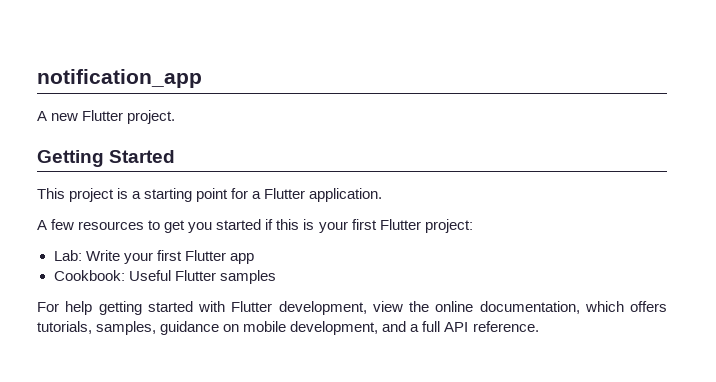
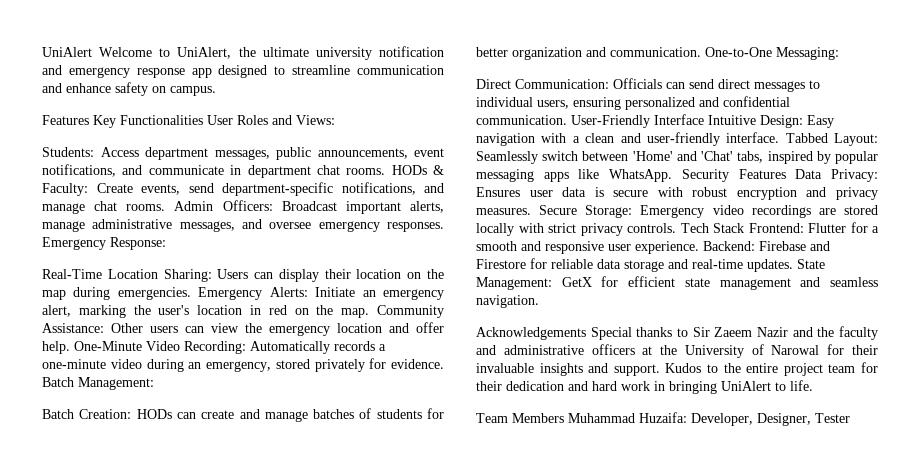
- notification_app
- A new Flutter project.
- Getting Started
- This project is a starting point for a Flutter application.
- A few resources to get you started if this is your first Flutter project:
- Lab: Write your first Flutter app
- Cookbook: Useful Flutter samples
- For help getting started with Flutter development, view the online documentation, which offers tutorials, samples, guidance on mobile development, and a full API reference.
+ UniAlert Welcome to UniAlert, the ultimate university notification and emergency response app designed to streamline communication and enhance safety on campus.
+ Features Key Functionalities User Roles and Views:
+ Students: Access department messages, public announcements, event notifications, and communicate in department chat rooms. HODs & Faculty: Create events, send department-specific notifications, and manage chat rooms. Admin Officers: Broadcast important alerts, manage administrative messages, and oversee emergency responses. Emergency Response:
+ Real-Time Location Sharing: Users can display their location on the map during emergencies. Emergency Alerts: Initiate an emergency alert, marking the user's location in red on the map. Community Assistance: Other users can view the emergency location and offer help. One-Minute Video Recording: Automatically records a one-minute video during an emergency, stored privately for evidence. Batch Management:
+ Batch Creation: HODs can create and manage batches of students for better organization and communication. One-to-One Messaging:
+ Direct Communication: Officials can send direct messages to individual users, ensuring personalized and confidential communication. User-Friendly Interface Intuitive Design: Easy navigation with a clean and user-friendly interface. Tabbed Layout: Seamlessly switch between 'Home' and 'Chat' tabs, inspired by popular messaging apps like WhatsApp. Security Features Data Privacy: Ensures user data is secure with robust encryption and privacy measures. Secure Storage: Emergency video recordings are stored locally with strict privacy controls. Tech Stack Frontend: Flutter for a smooth and responsive user experience. Backend: Firebase and Firestore for reliable data storage and real-time updates. State Management: GetX for efficient state management and seamless navigation.
+ Acknowledgements Special thanks to Sir Zaeem Nazir and the faculty and administrative officers at the University of Narowal for their invaluable insights and support. Kudos to the entire project team for their dedication and hard work in bringing UniAlert to life.
+ Team Members Muhammad Huzaifa: Developer, Designer, Tester

